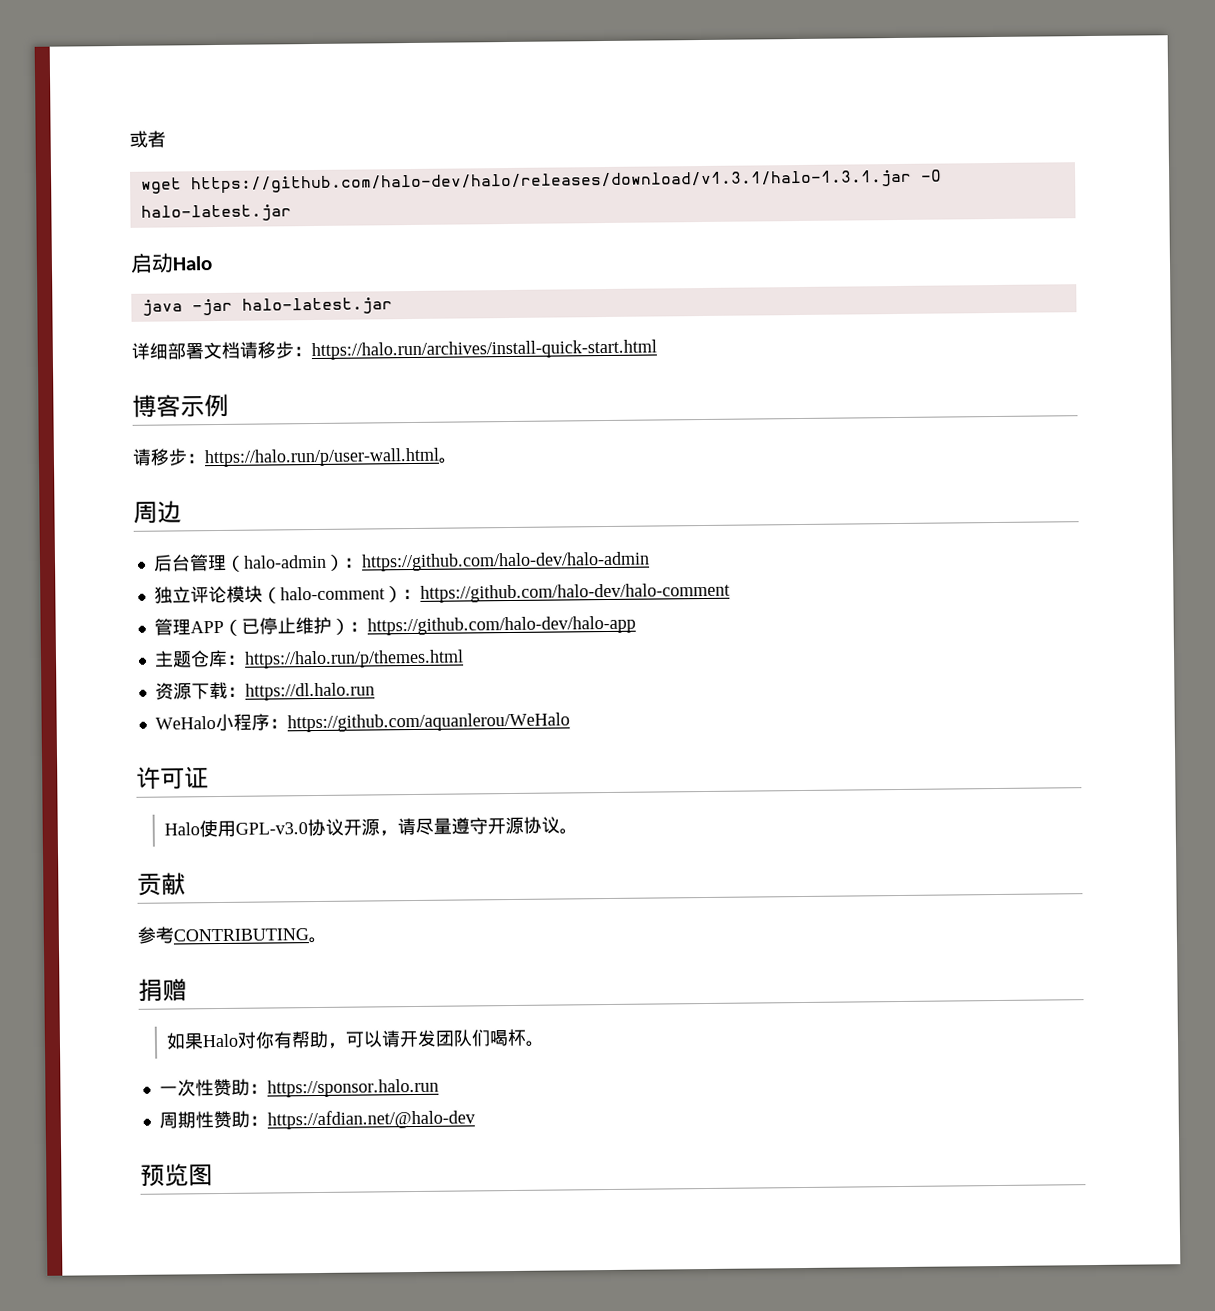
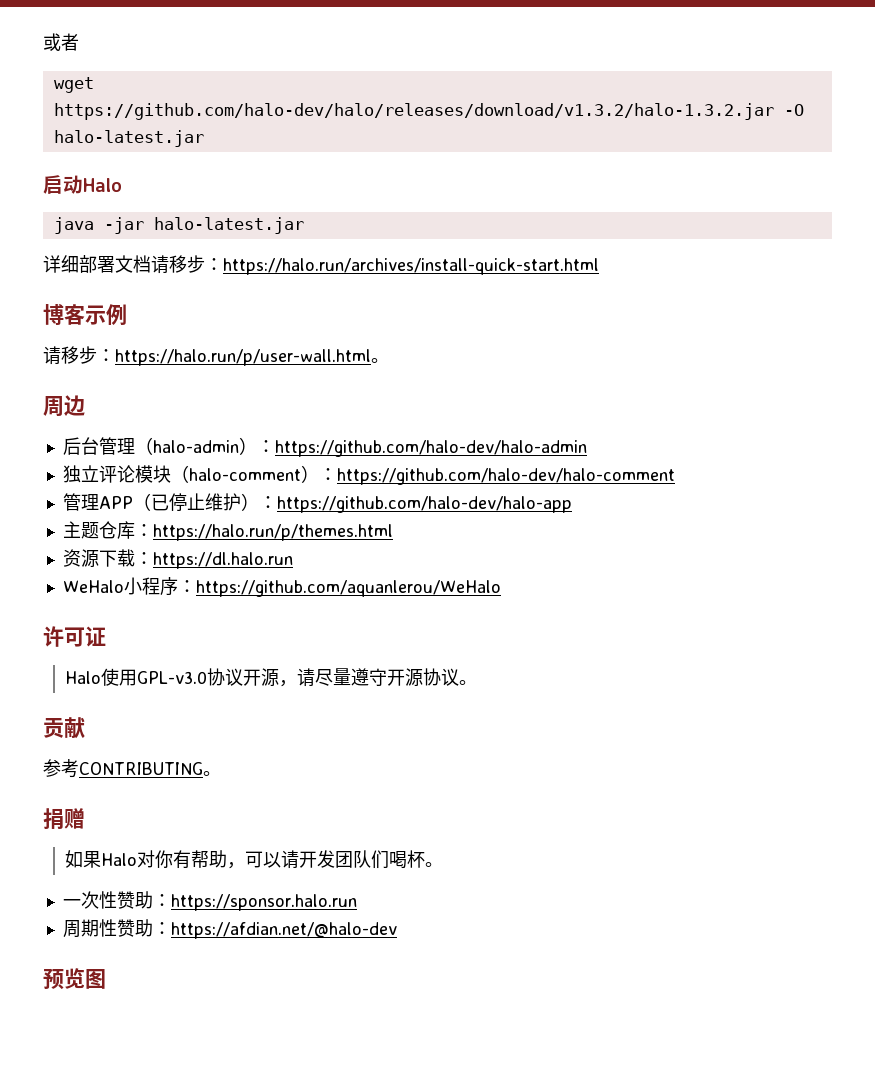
- wget https://github.com/halo-dev/halo/releases/download/v1.3.1/halo-1.3.1.jar -O halo-latest.jar
+ wget https://github.com/halo-dev/halo/releases/download/v1.3.2/halo-1.3.2.jar -O halo-latest.jar

